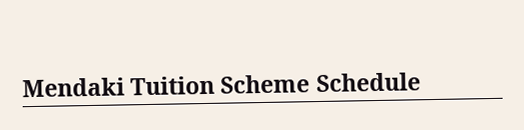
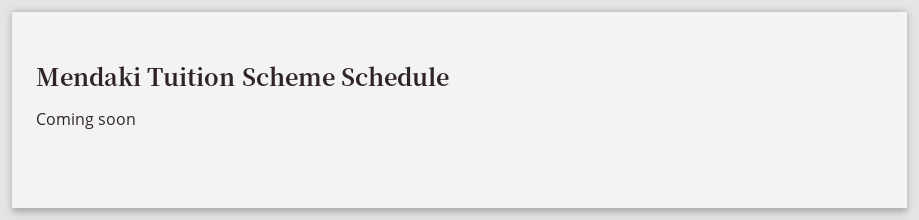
+ Coming soon

